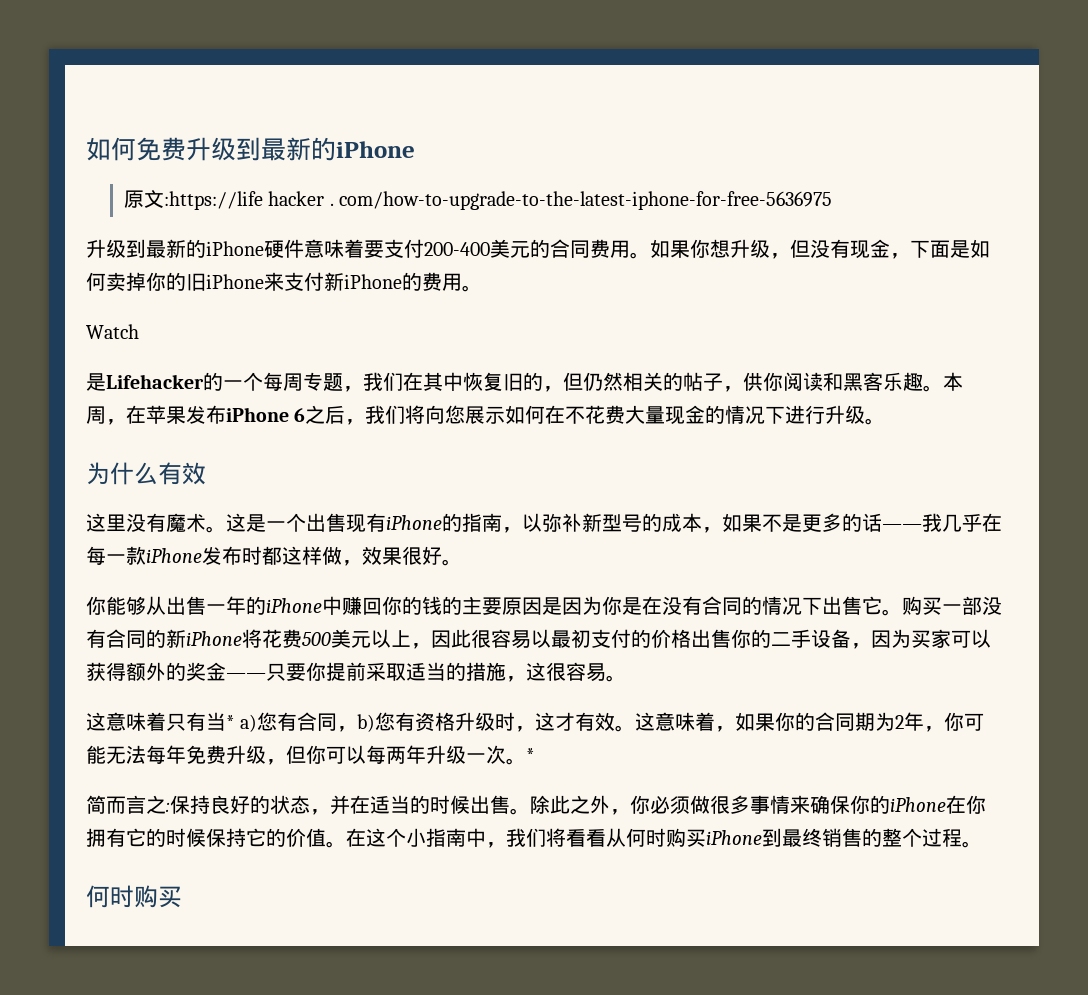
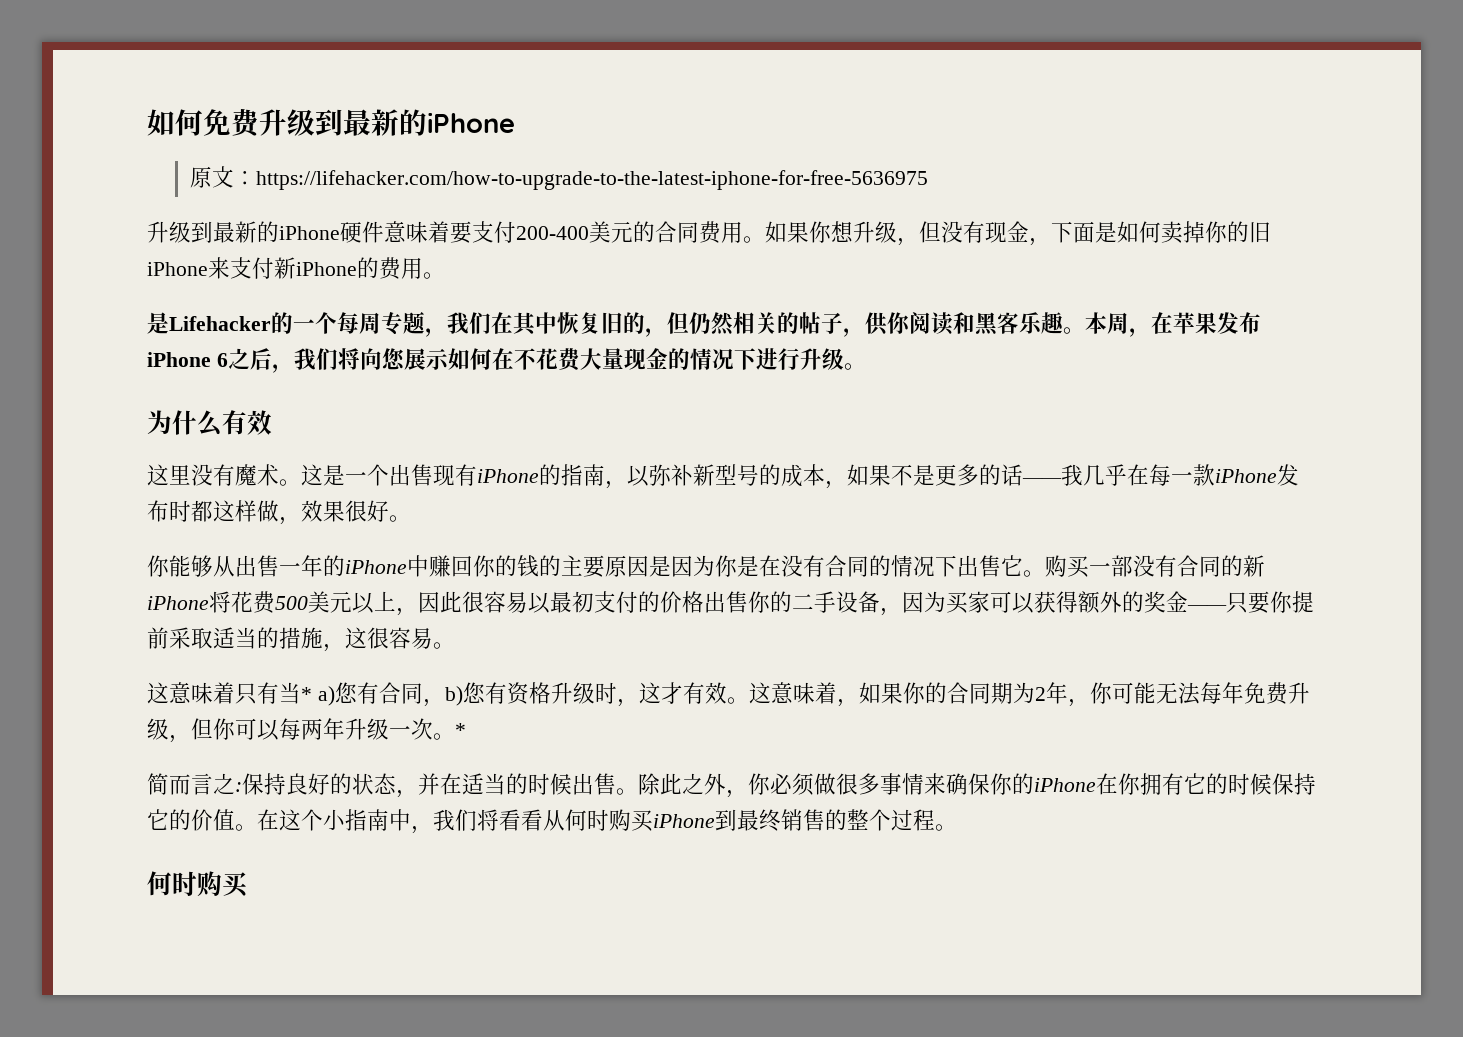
- 原文:https://life hacker . com/how-to-upgrade-to-the-latest-iphone-for-free-5636975
+ 原文：https://lifehacker.com/how-to-upgrade-to-the-latest-iphone-for-free-5636975
- Watch

